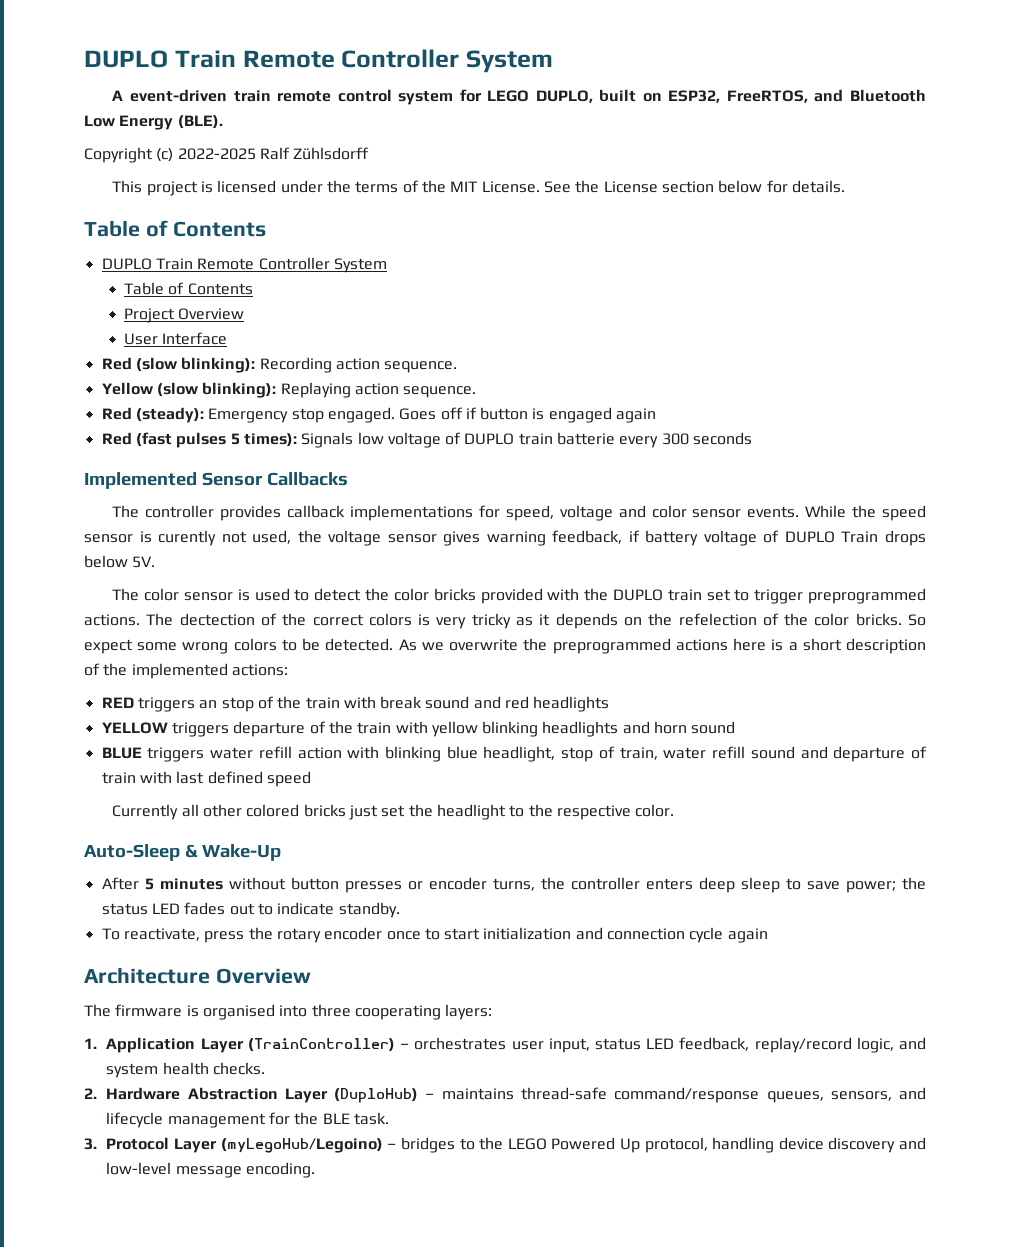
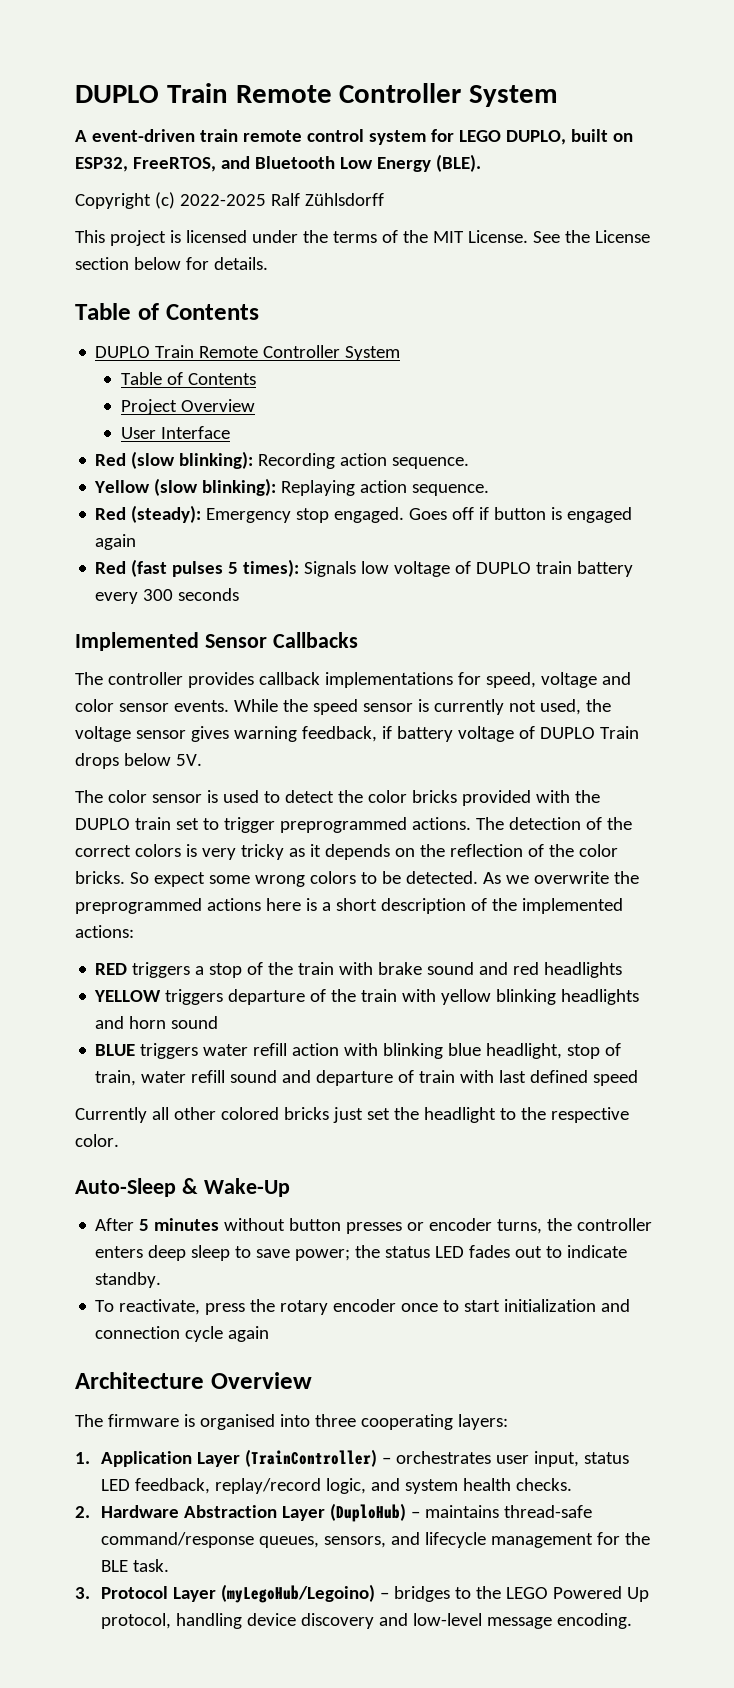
- Red (fast pulses 5 times): Signals low voltage of DUPLO train batterie every 300 seconds
+ Red (fast pulses 5 times): Signals low voltage of DUPLO train battery every 300 seconds
- While the speed sensor is curently not used, the voltage sensor gives warning feedback, if battery voltage of DUPLO Train drops below 5V.
+ While the speed sensor is currently not used, the voltage sensor gives warning feedback, if battery voltage of DUPLO Train drops below 5V.
- The dectection of the correct colors is very tricky as it depends on the refelection of the color bricks.
+ The detection of the correct colors is very tricky as it depends on the reflection of the color bricks.
- RED triggers an stop of the train with break sound and red headlights
+ RED triggers a stop of the train with brake sound and red headlights

